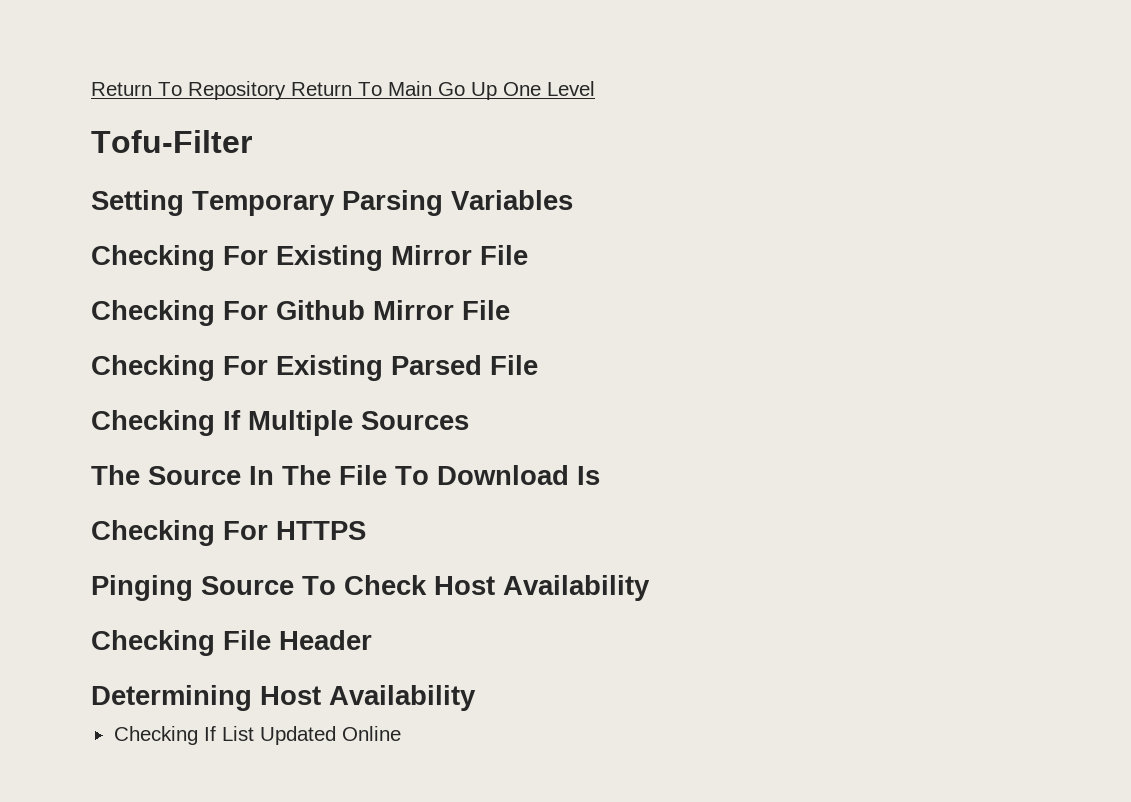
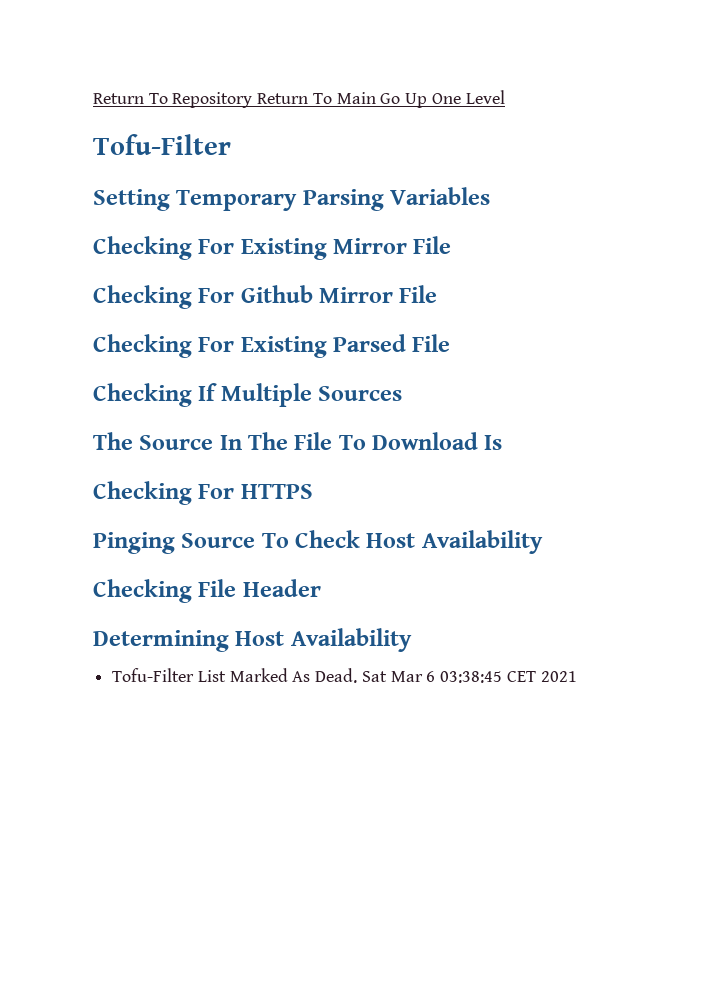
- Checking If List Updated Online
+ Tofu-Filter List Marked As Dead. Sat Mar 6 03:38:45 CET 2021

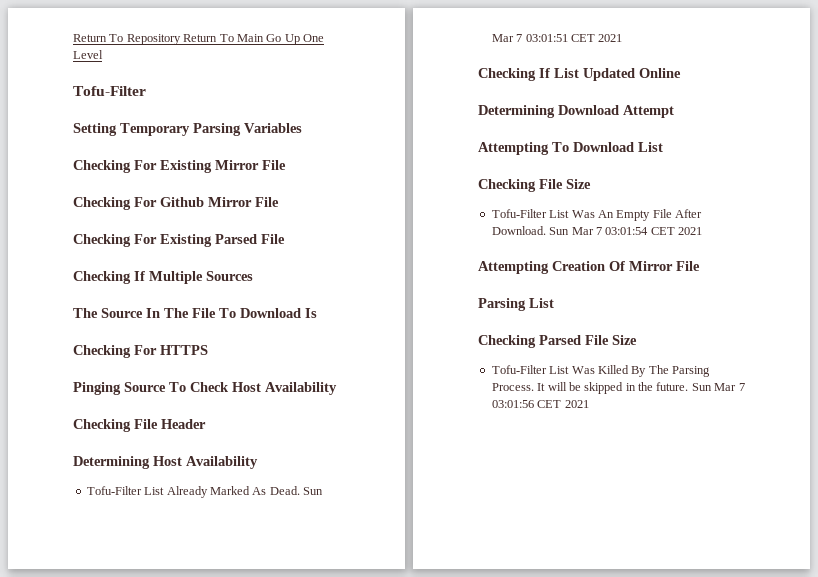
- Tofu-Filter List Marked As Dead.
+ Tofu-Filter List Already Marked As Dead.
- Sat Mar 6 03:38:45 CET 2021
+ Sun Mar 7 03:01:51 CET 2021
+ Checking If List Updated Online
+ Determining Download Attempt
+ Attempting To Download List
+ Checking File Size
+ Tofu-Filter List Was An Empty File After Download. Sun Mar 7 03:01:54 CET 2021
+ Attempting Creation Of Mirror File
+ Parsing List
+ Checking Parsed File Size
+ Tofu-Filter List Was Killed By The Parsing Process. It will be skipped in the future. Sun Mar 7 03:01:56 CET 2021

